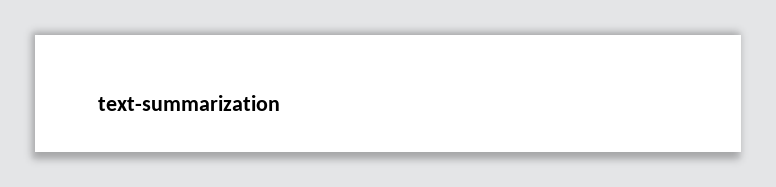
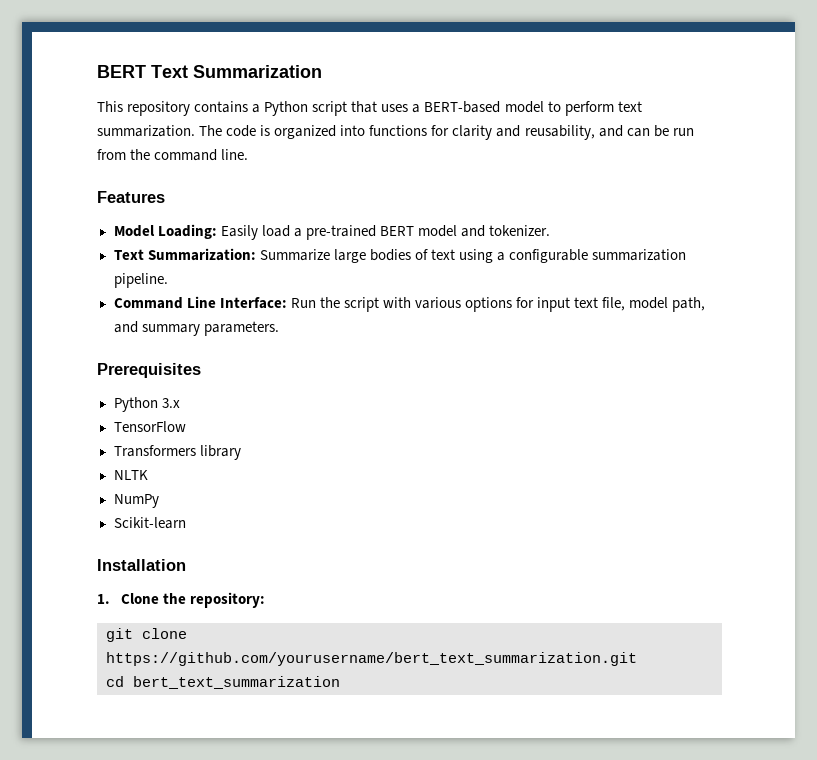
- text-summarization
+ BERT Text Summarization
+ This repository contains a Python script that uses a BERT-based model to perform text summarization. The code is organized into functions for clarity and reusability, and can be run from the command line.
+ Features
+ Model Loading: Easily load a pre-trained BERT model and tokenizer.
+ Text Summarization: Summarize large bodies of text using a configurable summarization pipeline.
+ Command Line Interface: Run the script with various options for input text file, model path, and summary parameters.
+ Prerequisites
+ Python 3.x
+ TensorFlow
+ Transformers library
+ NLTK
+ NumPy
+ Scikit-learn
+ Installation
+ 1. Clone the repository:
+ git clone https://github.com/yourusername/bert_text_summarization.git
+ cd bert_text_summarization

